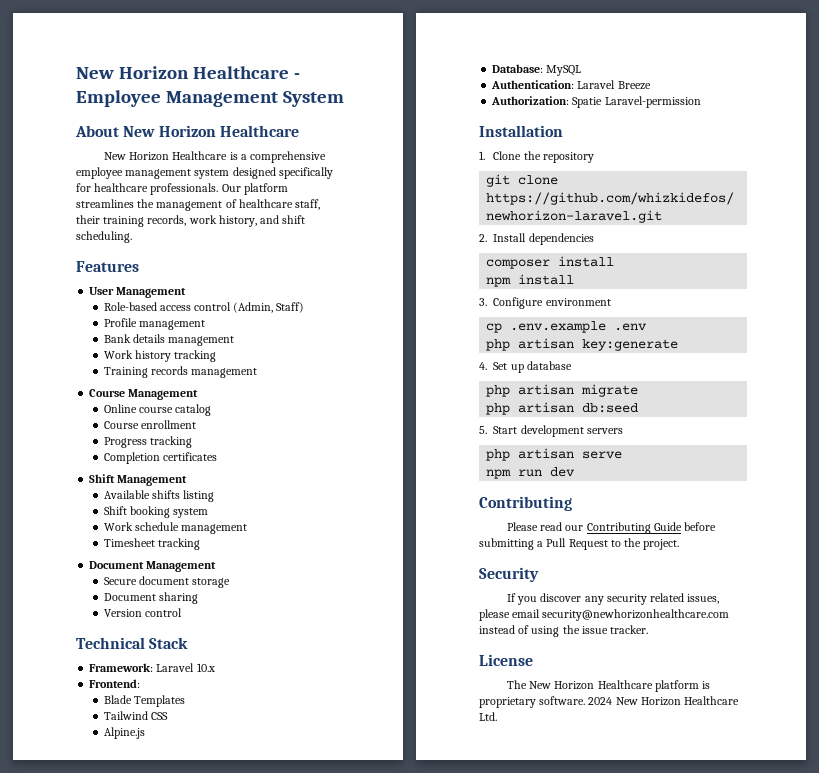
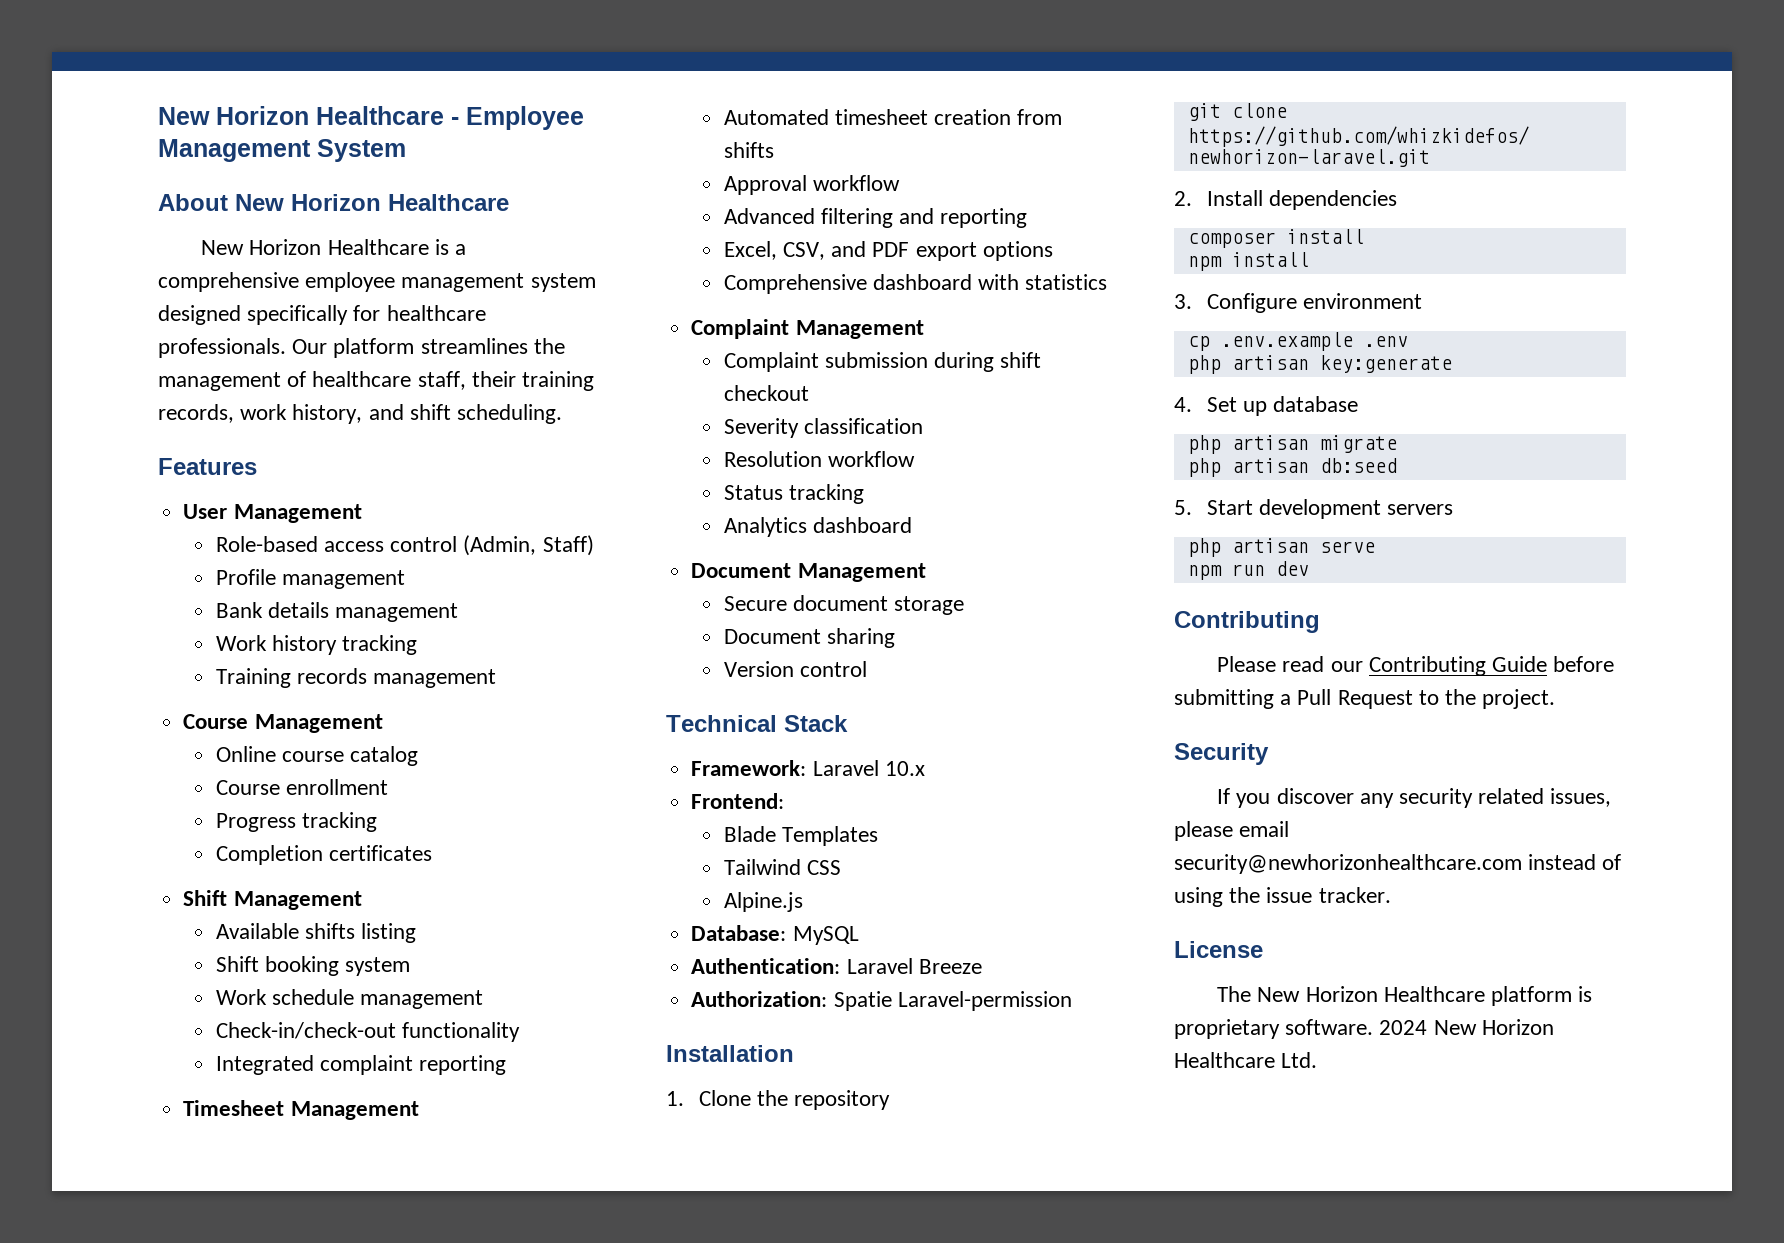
- Timesheet tracking
+ Check-in/check-out functionality
+ Integrated complaint reporting
+ Timesheet Management
+ Automated timesheet creation from shifts
+ Approval workflow
+ Advanced filtering and reporting
+ Excel, CSV, and PDF export options
+ Comprehensive dashboard with statistics
+ Complaint Management
+ Complaint submission during shift checkout
+ Severity classification
+ Resolution workflow
+ Status tracking
+ Analytics dashboard

